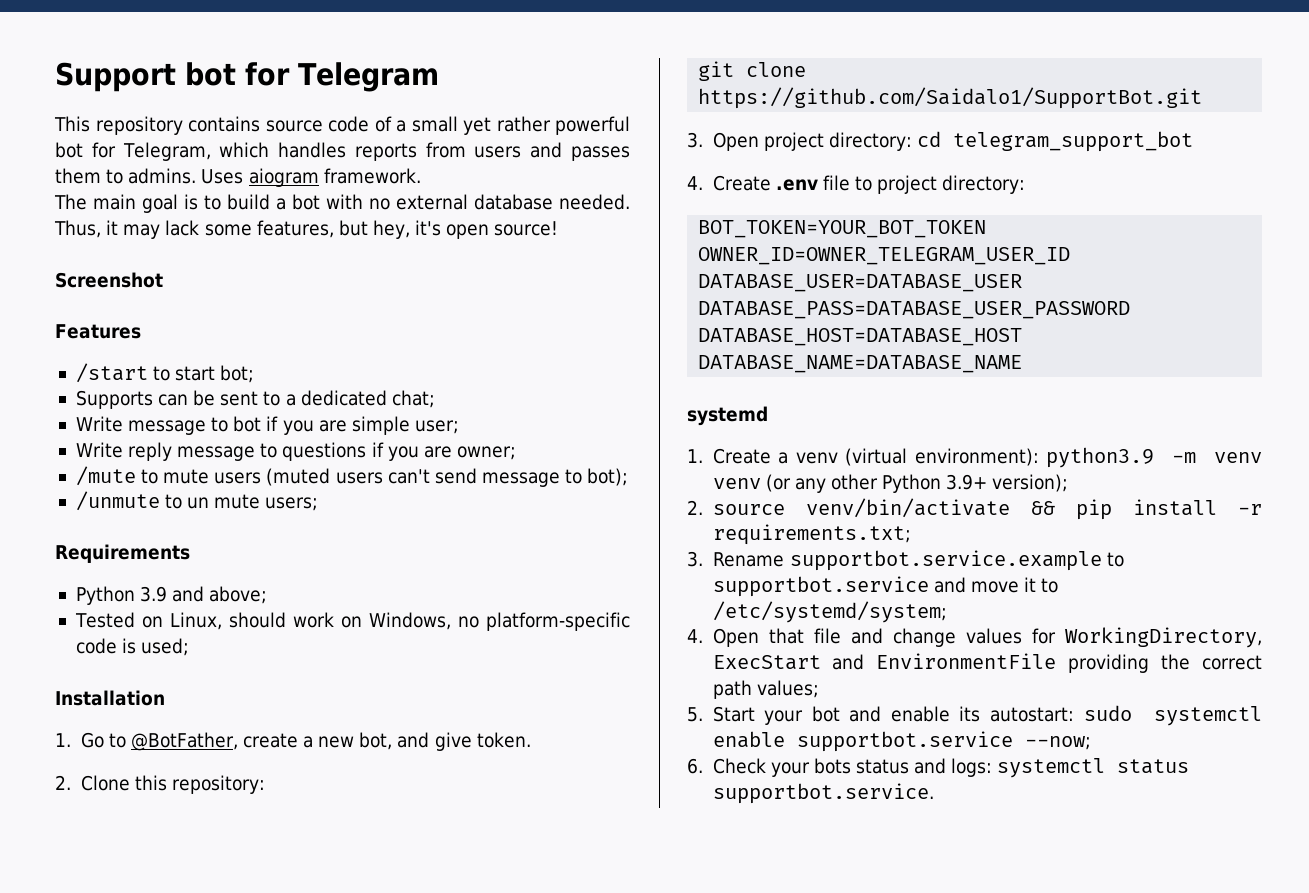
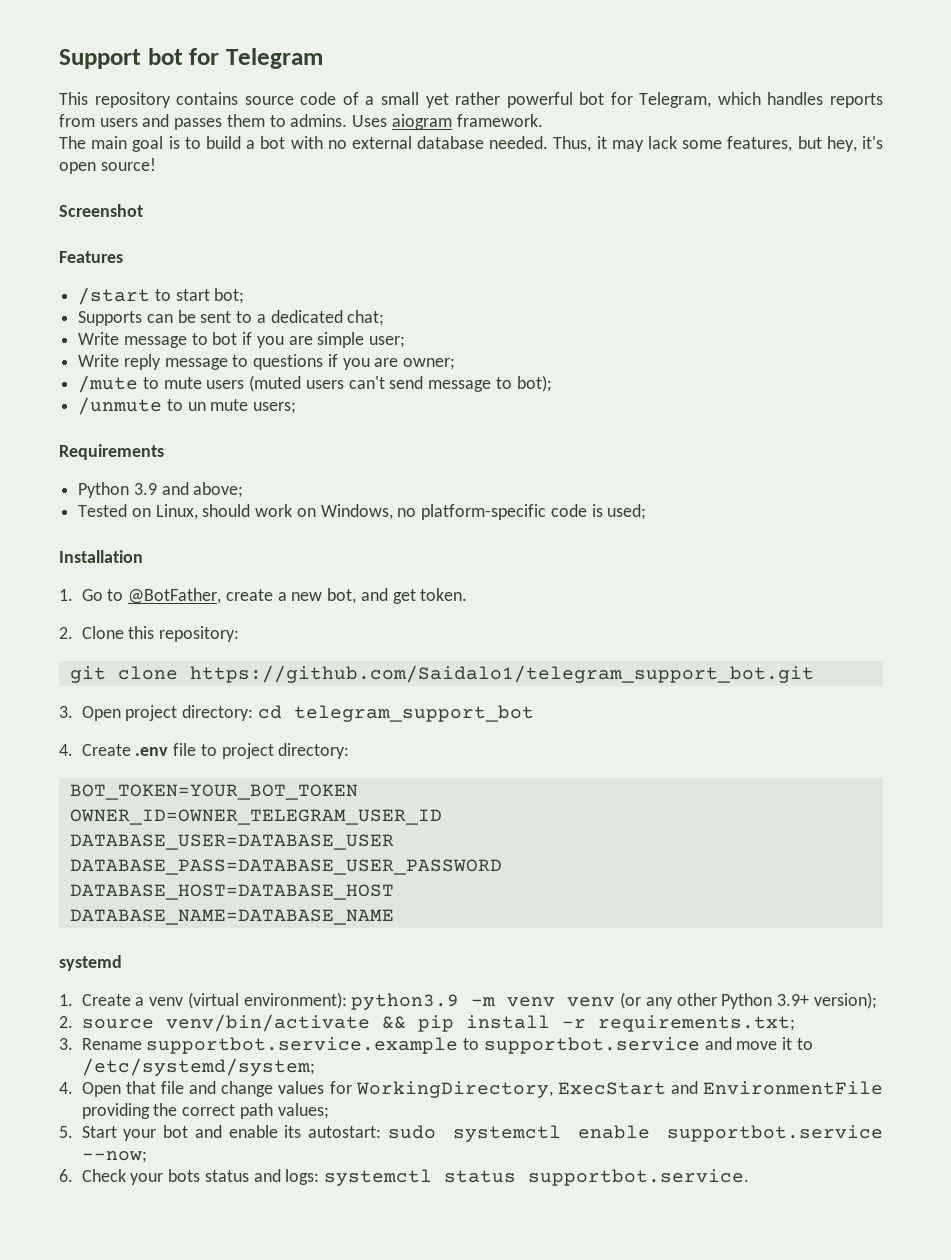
- 1. Go to @BotFather, create a new bot, and give token.
+ 1. Go to @BotFather, create a new bot, and get token.
- git clone https://github.com/Saidalo1/SupportBot.git
+ git clone https://github.com/Saidalo1/telegram_support_bot.git

